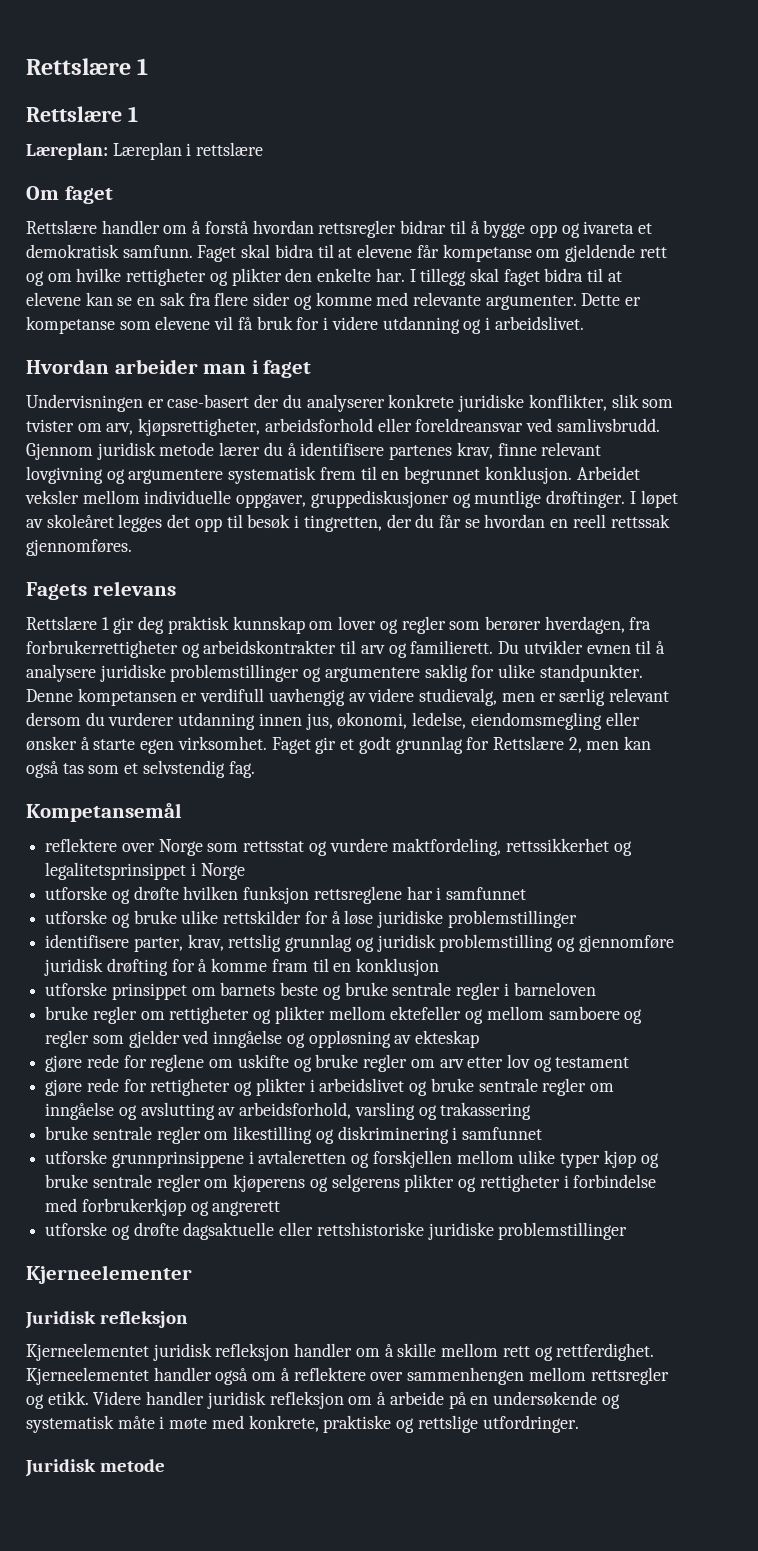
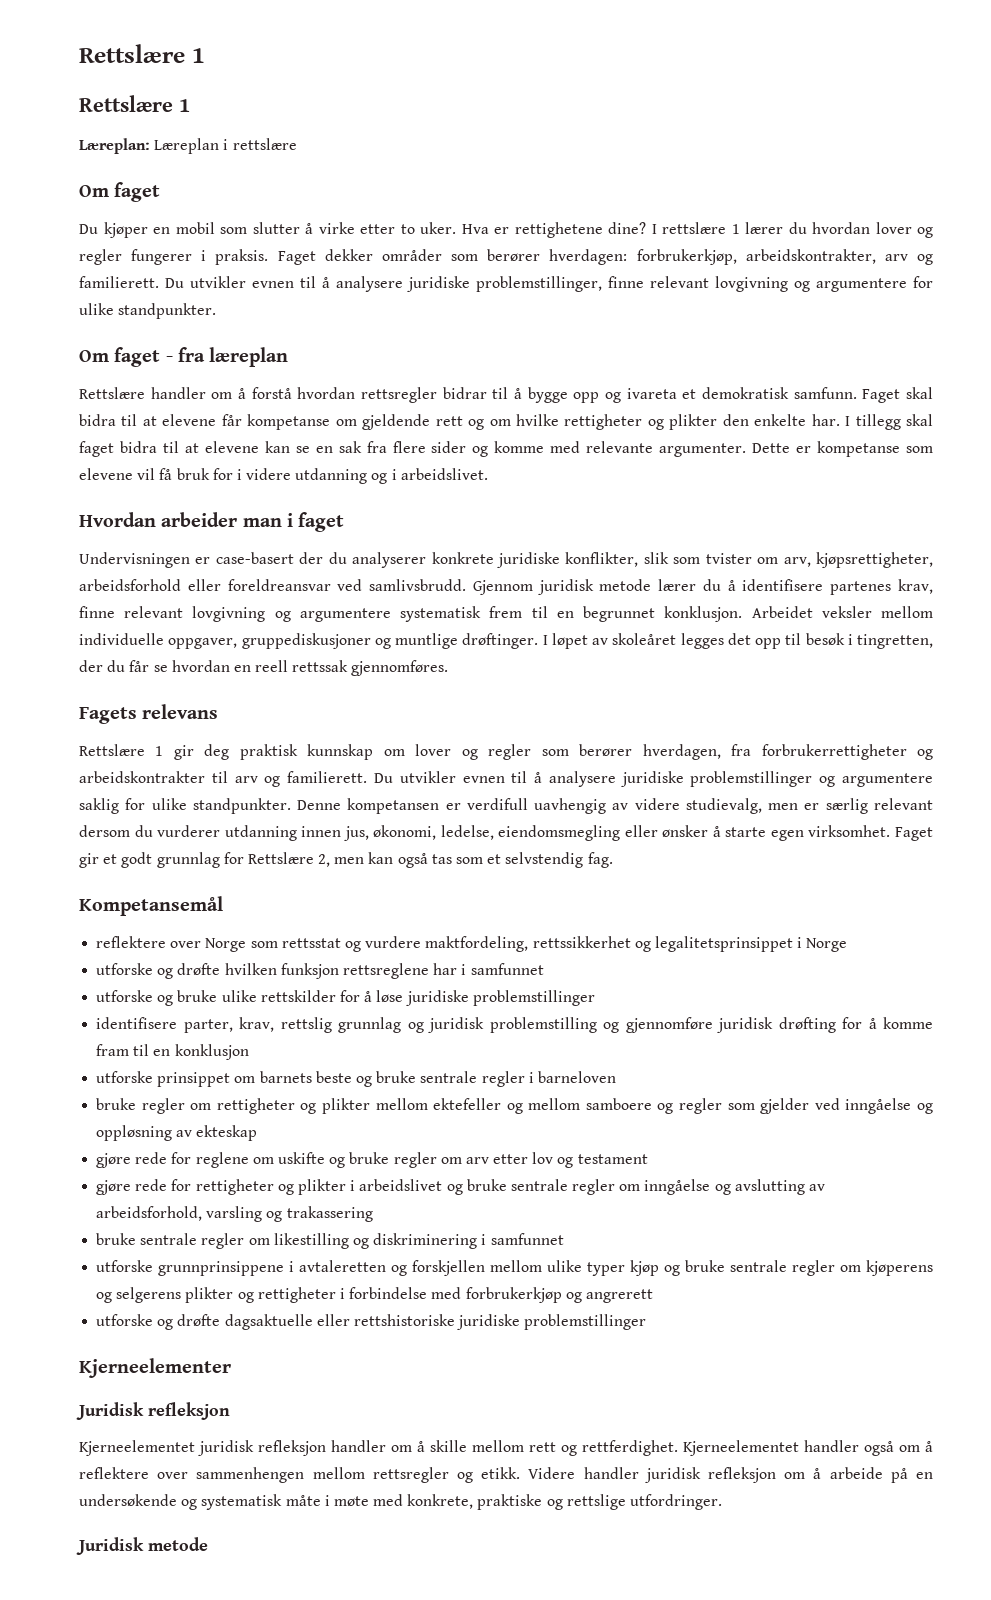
+ Du kjøper en mobil som slutter å virke etter to uker. Hva er rettighetene dine? I rettslære 1 lærer du hvordan lover og regler fungerer i praksis. Faget dekker områder som berører hverdagen: forbrukerkjøp, arbeidskontrakter, arv og familierett. Du utvikler evnen til å analysere juridiske problemstillinger, finne relevant lovgivning og argumentere for ulike standpunkter.
+ Om faget - fra læreplan

